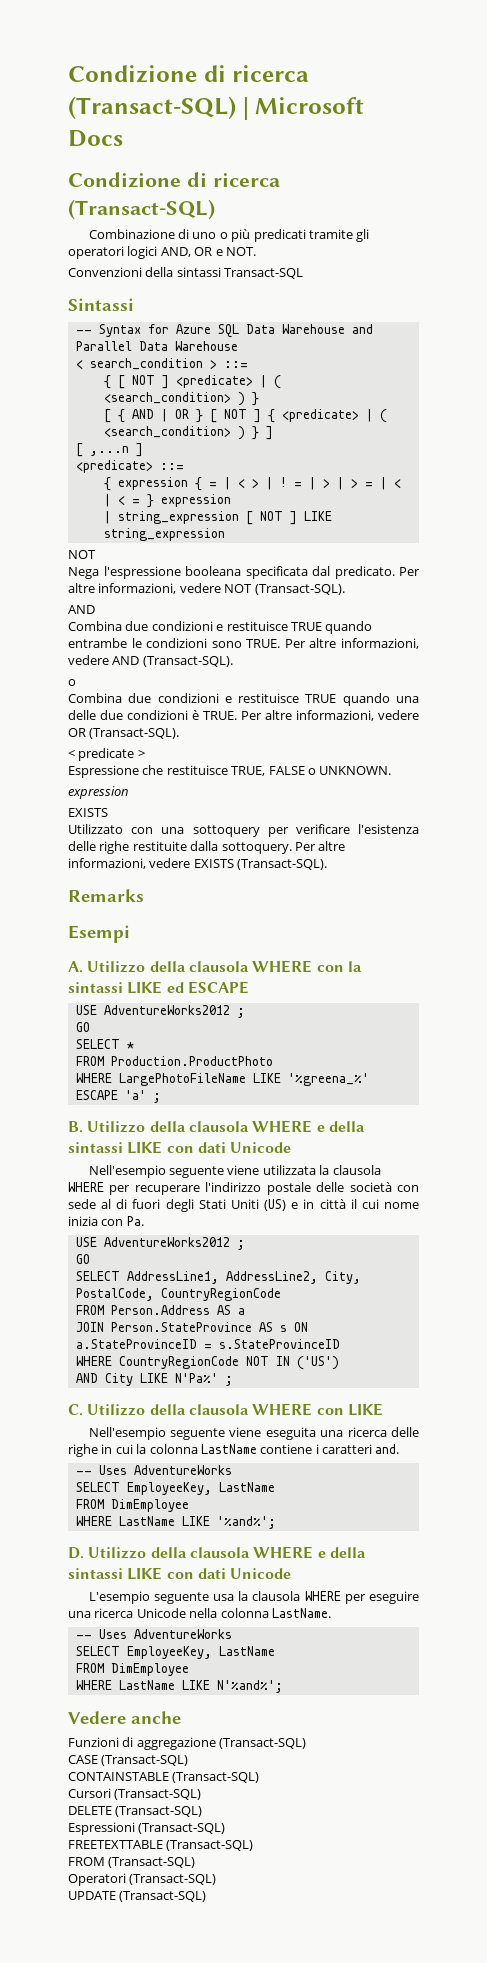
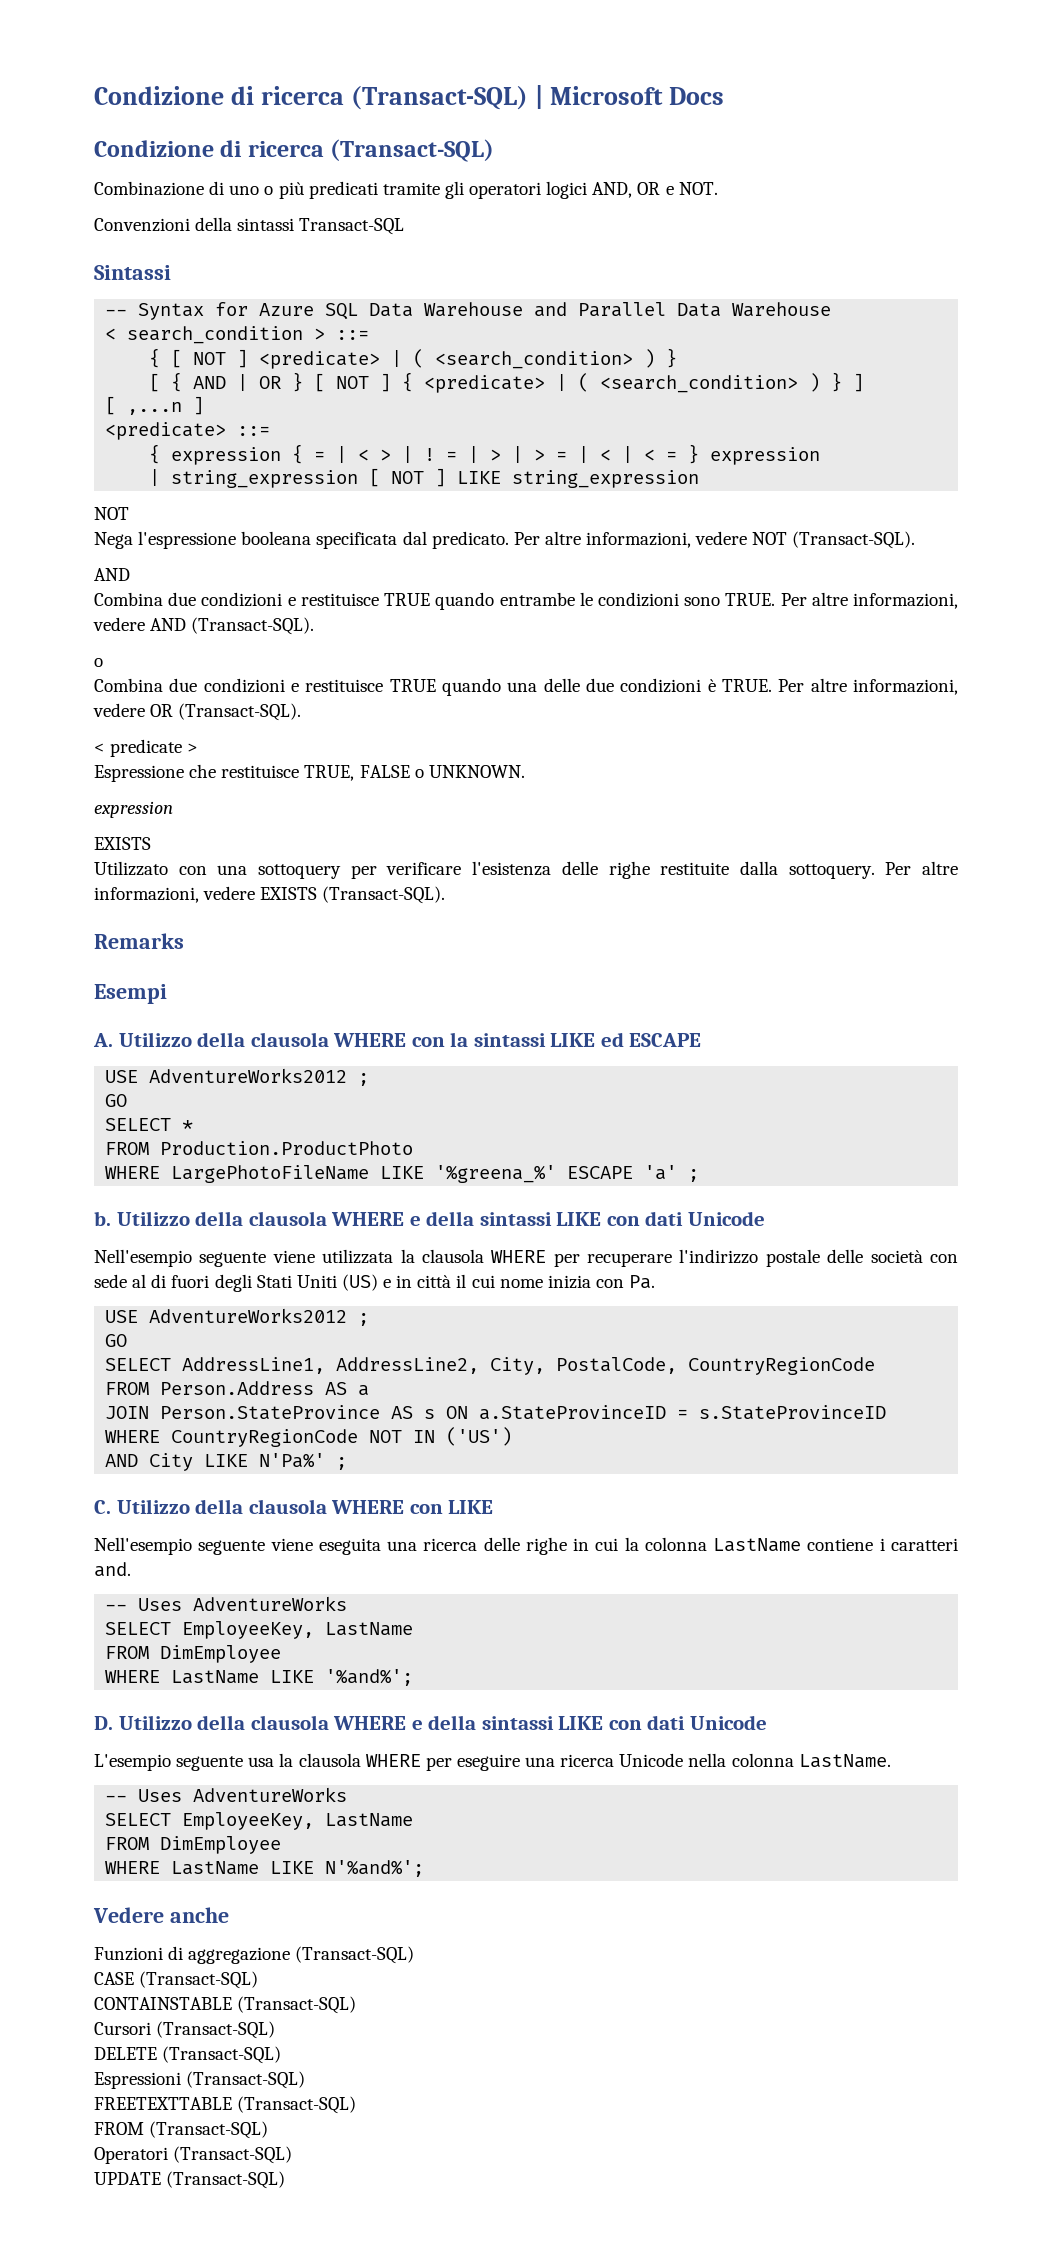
- B. Utilizzo della clausola WHERE e della sintassi LIKE con dati Unicode
+ b. Utilizzo della clausola WHERE e della sintassi LIKE con dati Unicode

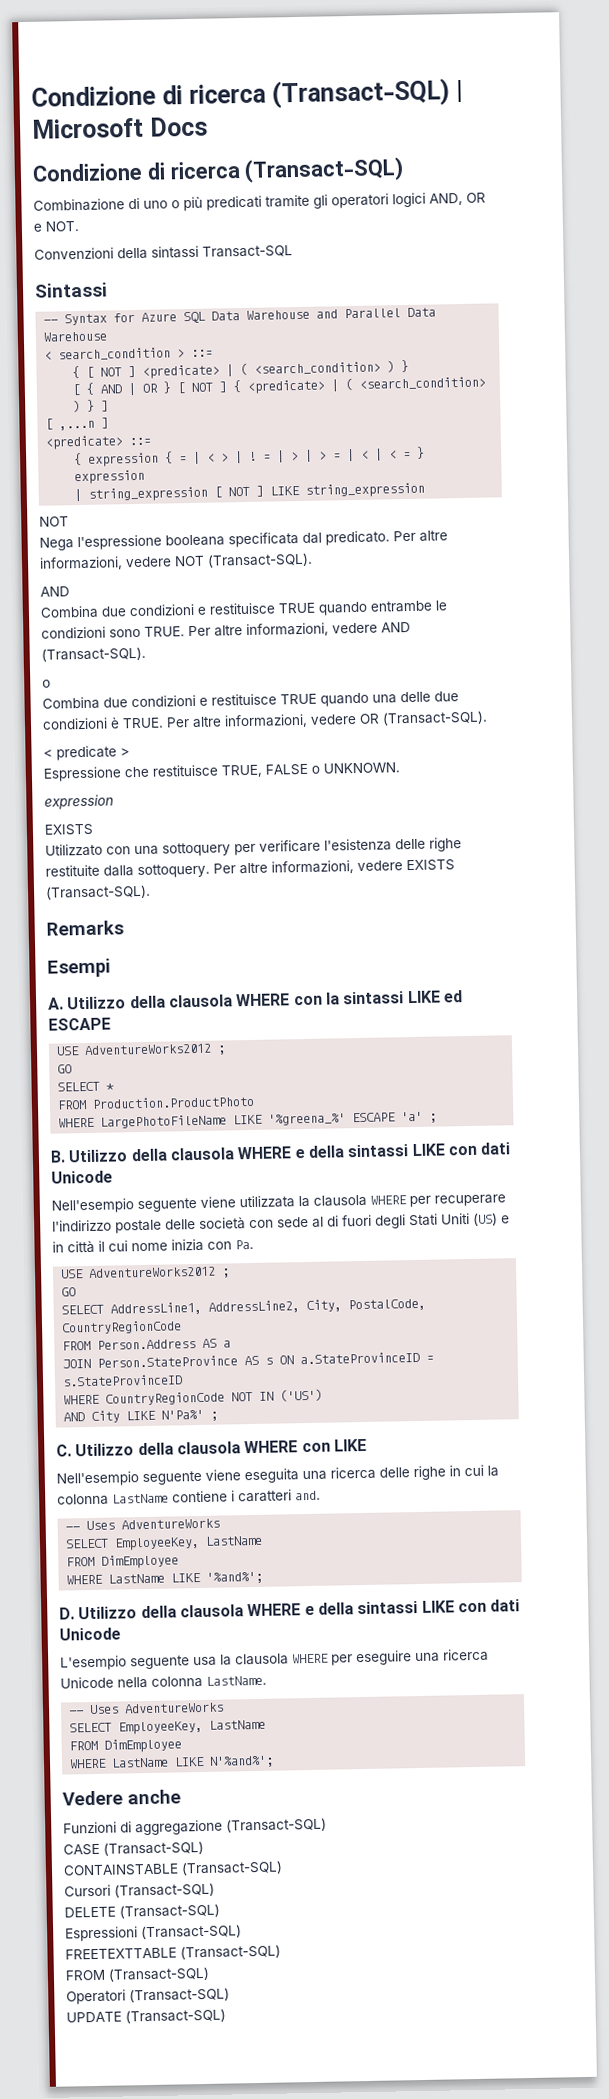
- b. Utilizzo della clausola WHERE e della sintassi LIKE con dati Unicode
+ B. Utilizzo della clausola WHERE e della sintassi LIKE con dati Unicode

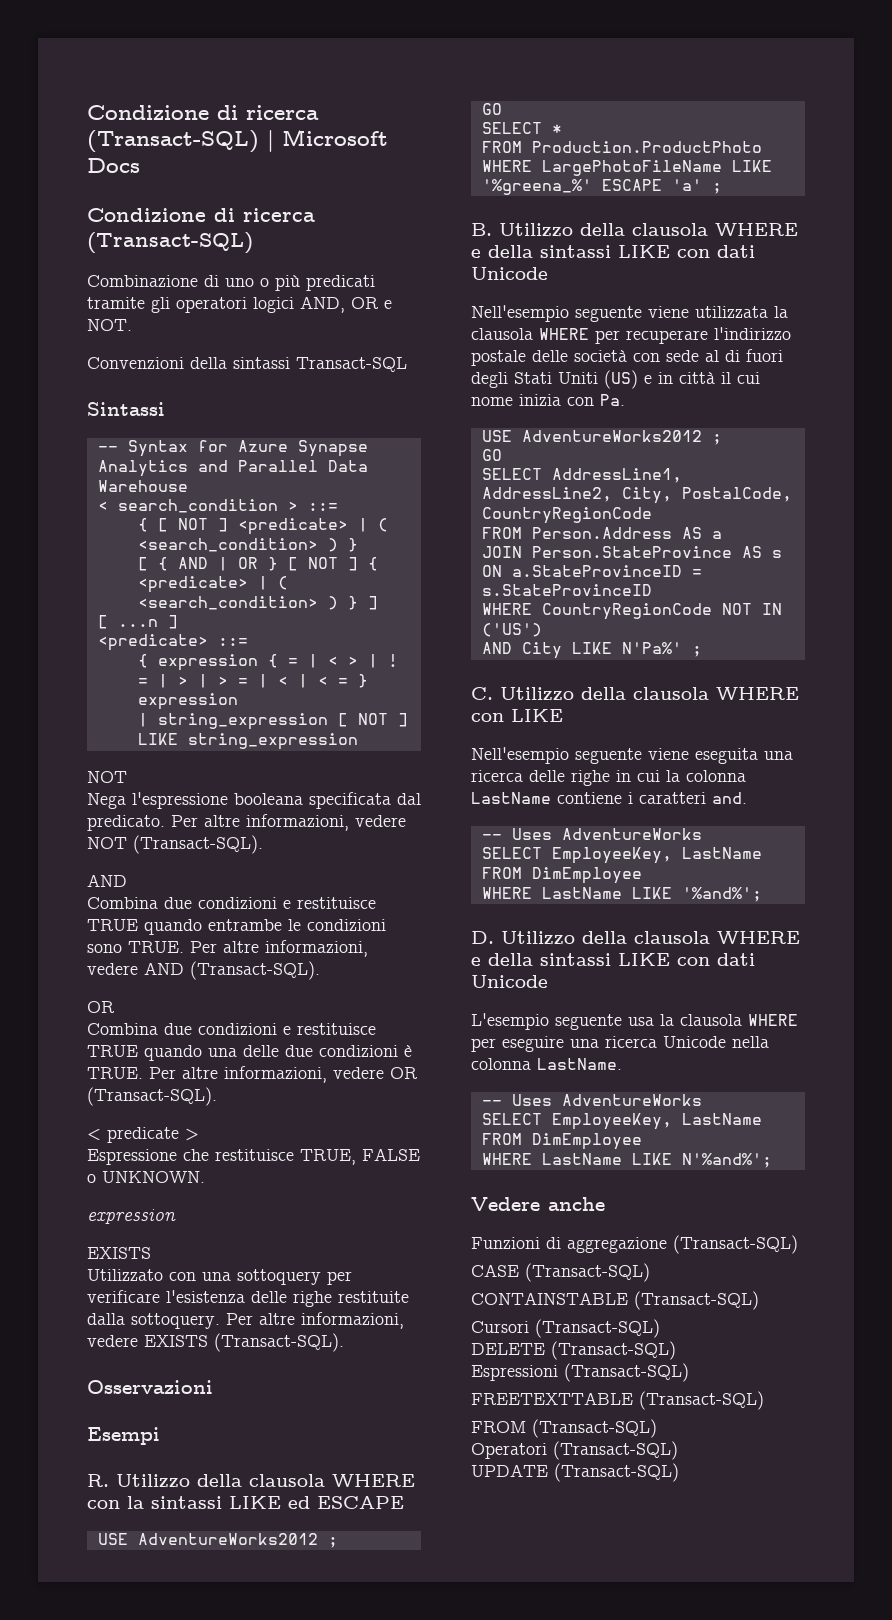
- -- Syntax for Azure SQL Data Warehouse and Parallel Data Warehouse
+ -- Syntax for Azure Synapse Analytics and Parallel Data Warehouse
- [ ,...n ]
+ [ ...n ]
  Per altre informazioni, vedere AND (Transact-SQL).
- o
+ OR
- Remarks
+ Osservazioni
- A. Utilizzo della clausola WHERE con la sintassi LIKE ed ESCAPE
+ R. Utilizzo della clausola WHERE con la sintassi LIKE ed ESCAPE

